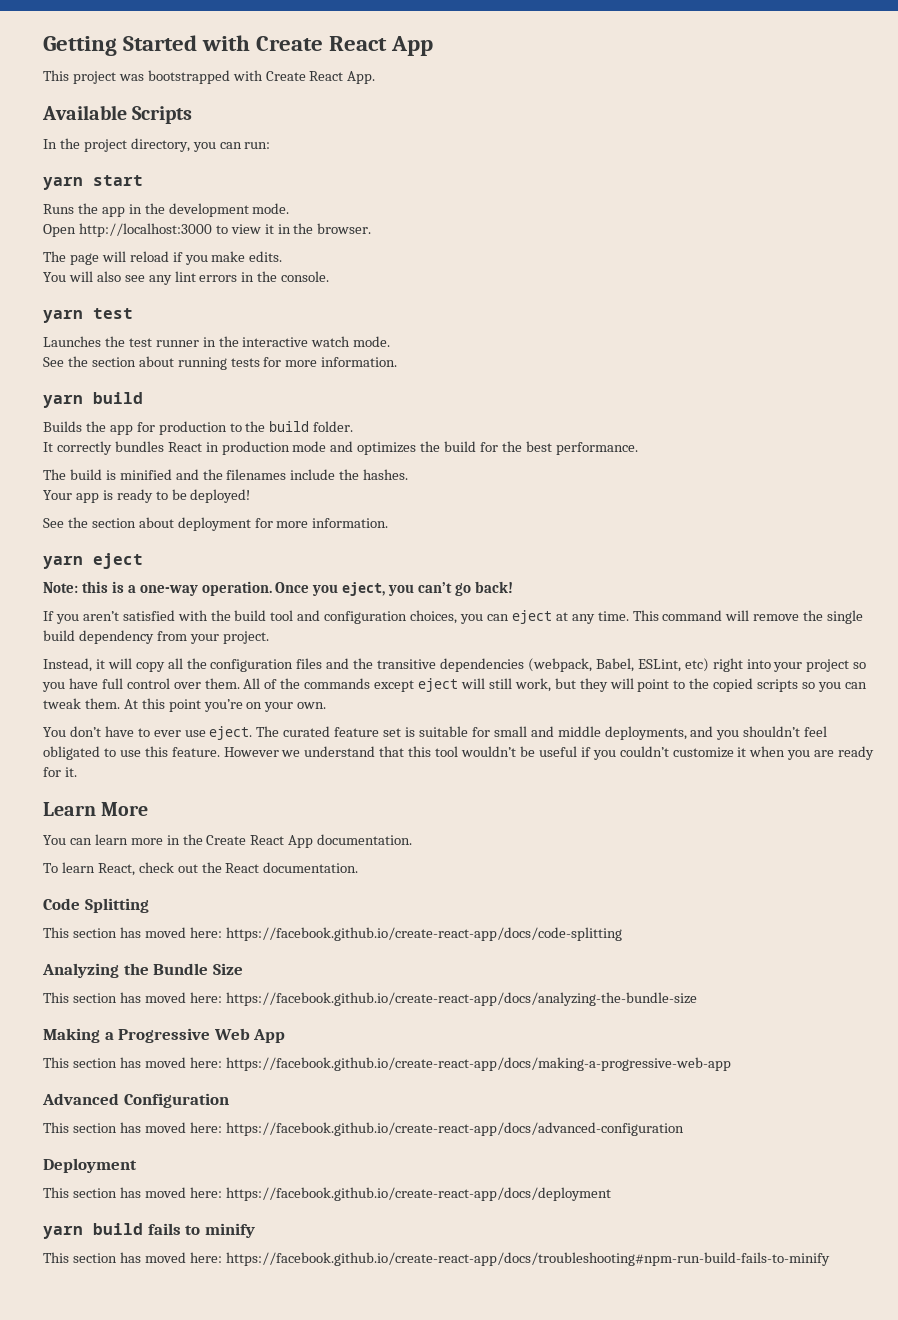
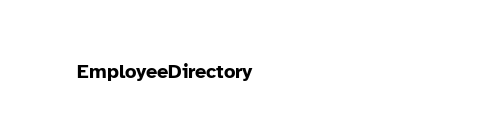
- Getting Started with Create React App
- This project was bootstrapped with Create React App.
- Available Scripts
- In the project directory, you can run:
- yarn start
- Runs the app in the development mode.
- Open http://localhost:3000 to view it in the browser.
- The page will reload if you make edits.
- You will also see any lint errors in the console.
- yarn test
- Launches the test runner in the interactive watch mode.
- See the section about running tests for more information.
- yarn build
- Builds the app for production to the build folder.
- It correctly bundles React in production mode and optimizes the build for the best performance.
- The build is minified and the filenames include the hashes.
- Your app is ready to be deployed!
- See the section about deployment for more information.
- yarn eject
- Note: this is a one-way operation. Once you eject, you can’t go back!
- If you aren’t satisfied with the build tool and configuration choices, you can eject at any time. This command will remove the single build dependency from your project.
- Instead, it will copy all the configuration files and the transitive dependencies (webpack, Babel, ESLint, etc) right into your project so you have full control over them. All of the commands except eject will still work, but they will point to the copied scripts so you can tweak them. At this point you’re on your own.
- You don’t have to ever use eject. The curated feature set is suitable for small and middle deployments, and you shouldn’t feel obligated to use this feature. However we understand that this tool wouldn’t be useful if you couldn’t customize it when you are ready for it.
- Learn More
- You can learn more in the Create React App documentation.
- To learn React, check out the React documentation.
- Code Splitting
- This section has moved here: https://facebook.github.io/create-react-app/docs/code-splitting
- Analyzing the Bundle Size
- This section has moved here: https://facebook.github.io/create-react-app/docs/analyzing-the-bundle-size
- Making a Progressive Web App
- This section has moved here: https://facebook.github.io/create-react-app/docs/making-a-progressive-web-app
- Advanced Configuration
- This section has moved here: https://facebook.github.io/create-react-app/docs/advanced-configuration
- Deployment
- This section has moved here: https://facebook.github.io/create-react-app/docs/deployment
- yarn build fails to minify
- This section has moved here: https://facebook.github.io/create-react-app/docs/troubleshooting#npm-run-build-fails-to-minify
+ EmployeeDirectory

